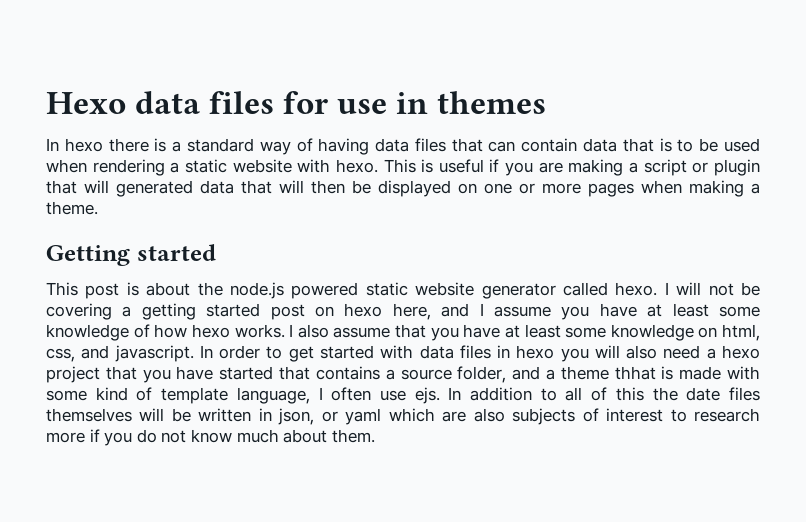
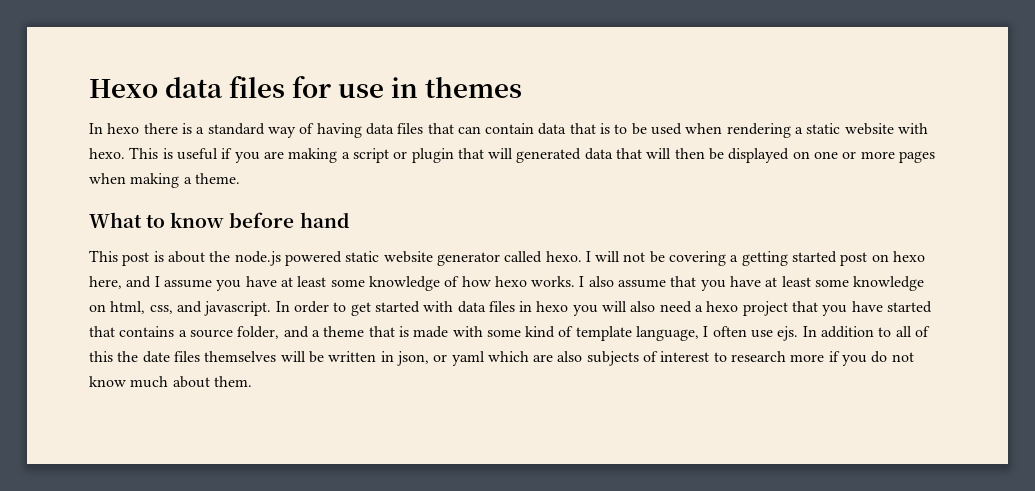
- Getting started
+ What to know before hand
- In order to get started with data files in hexo you will also need a hexo project that you have started that contains a source folder, and a theme thhat is made with some kind of template language, I often use ejs.
+ In order to get started with data files in hexo you will also need a hexo project that you have started that contains a source folder, and a theme that is made with some kind of template language, I often use ejs.

